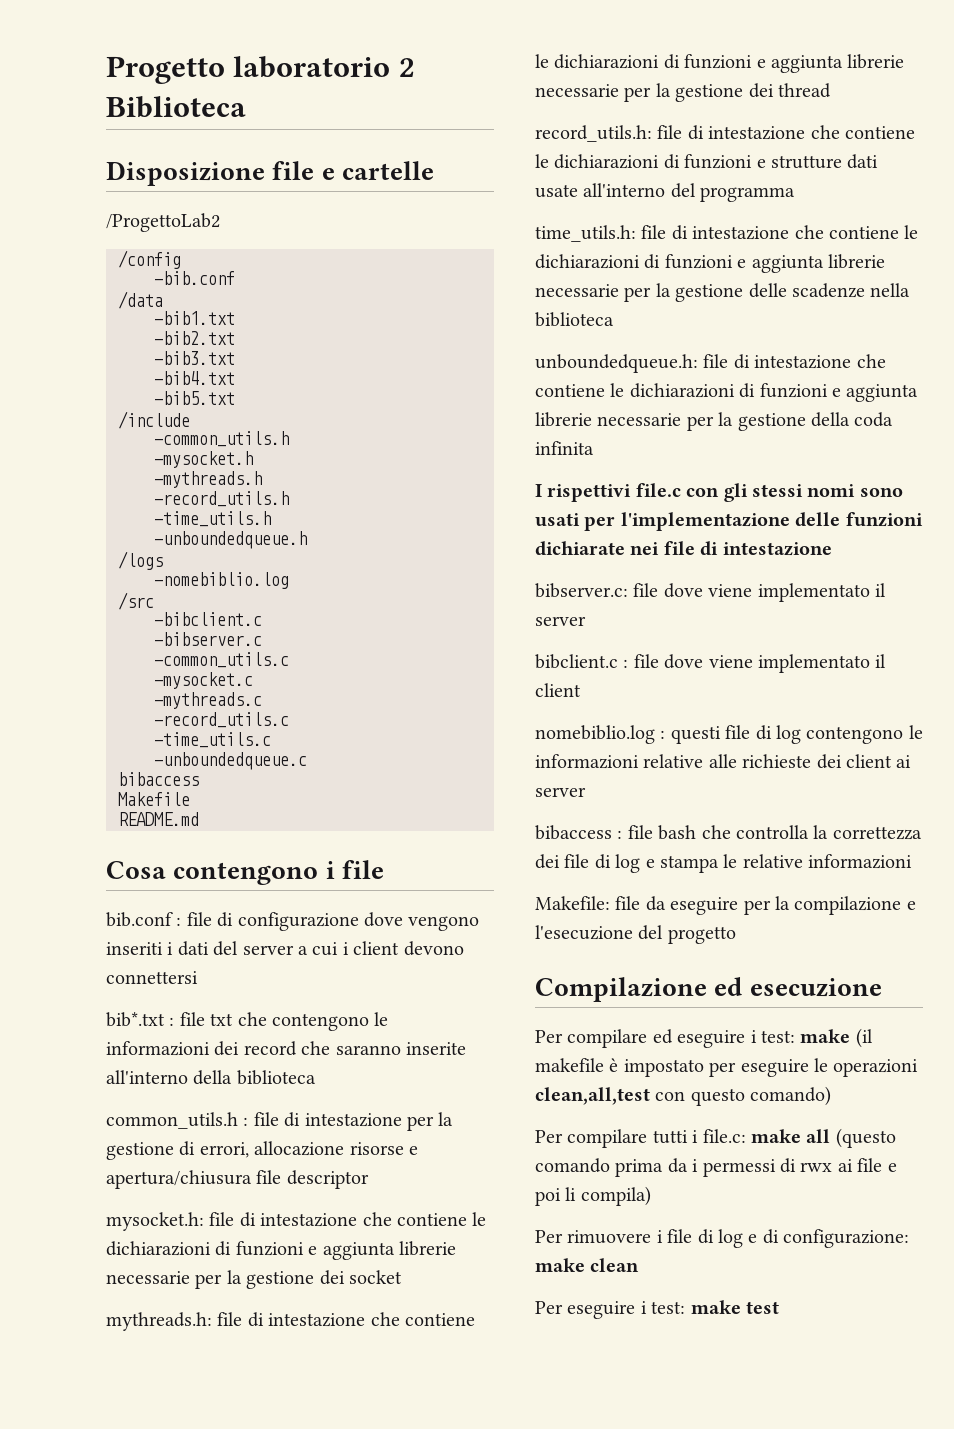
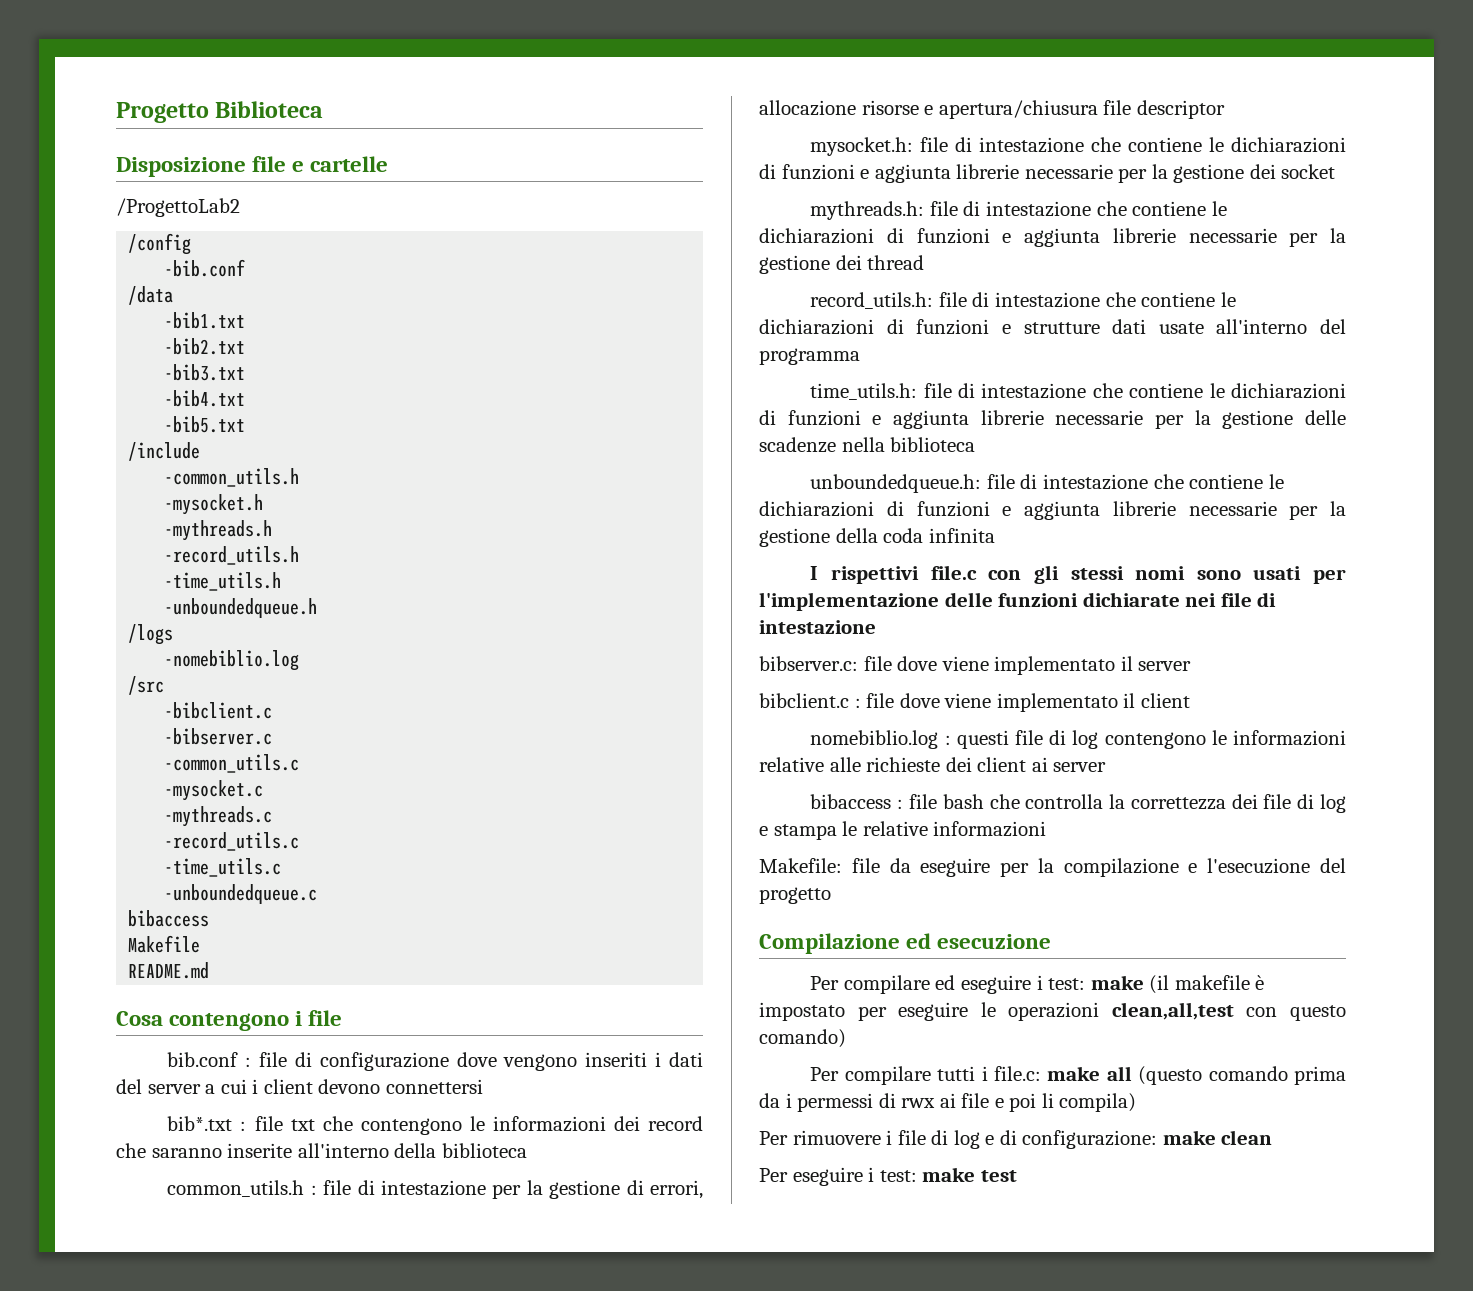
- Progetto laboratorio 2 Biblioteca
+ Progetto Biblioteca

